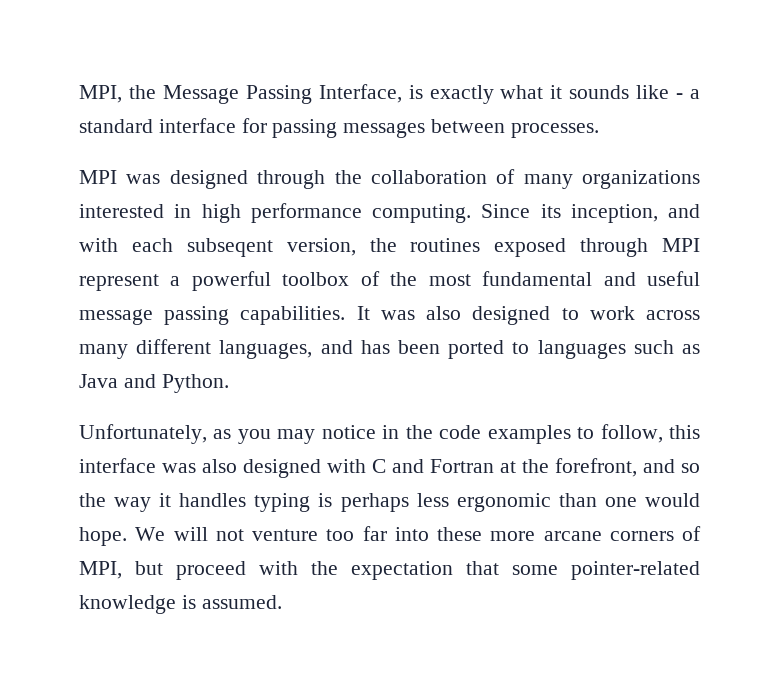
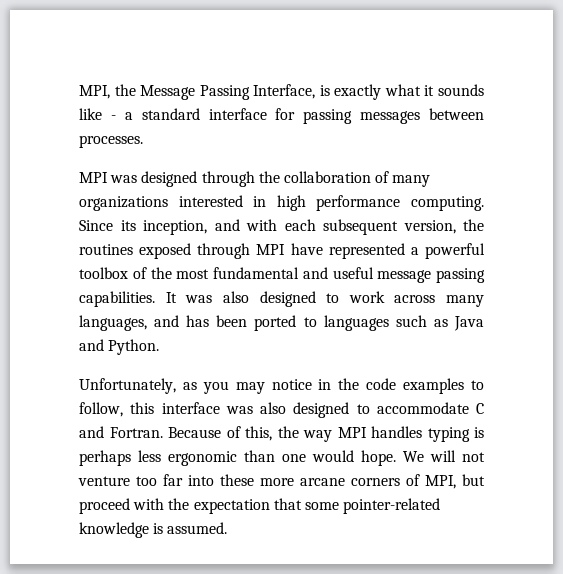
- Since its inception, and with each subseqent version, the routines exposed through MPI represent a powerful toolbox of the most fundamental and useful message passing capabilities.
+ Since its inception, and with each subsequent version, the routines exposed through MPI have represented a powerful toolbox of the most fundamental and useful message passing capabilities.
- It was also designed to work across many different languages, and has been ported to languages such as Java and Python.
+ It was also designed to work across many languages, and has been ported to languages such as Java and Python.
- Unfortunately, as you may notice in the code examples to follow, this interface was also designed with C and Fortran at the forefront, and so the way it handles typing is perhaps less ergonomic than one would hope.
+ Unfortunately, as you may notice in the code examples to follow, this interface was also designed to accommodate C and Fortran. Because of this, the way MPI handles typing is perhaps less ergonomic than one would hope.

